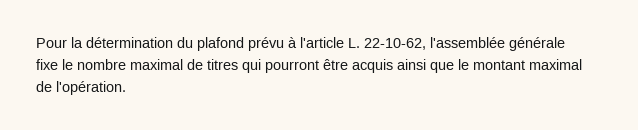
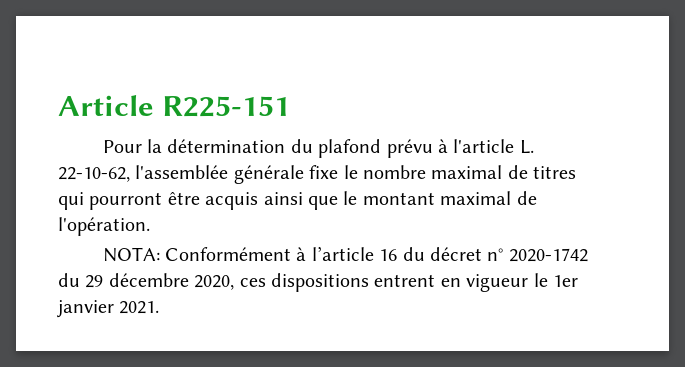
+ Article R225-151
+ NOTA: Conformément à l’article 16 du décret n° 2020-1742 du 29 décembre 2020, ces dispositions entrent en vigueur le 1er janvier 2021.

